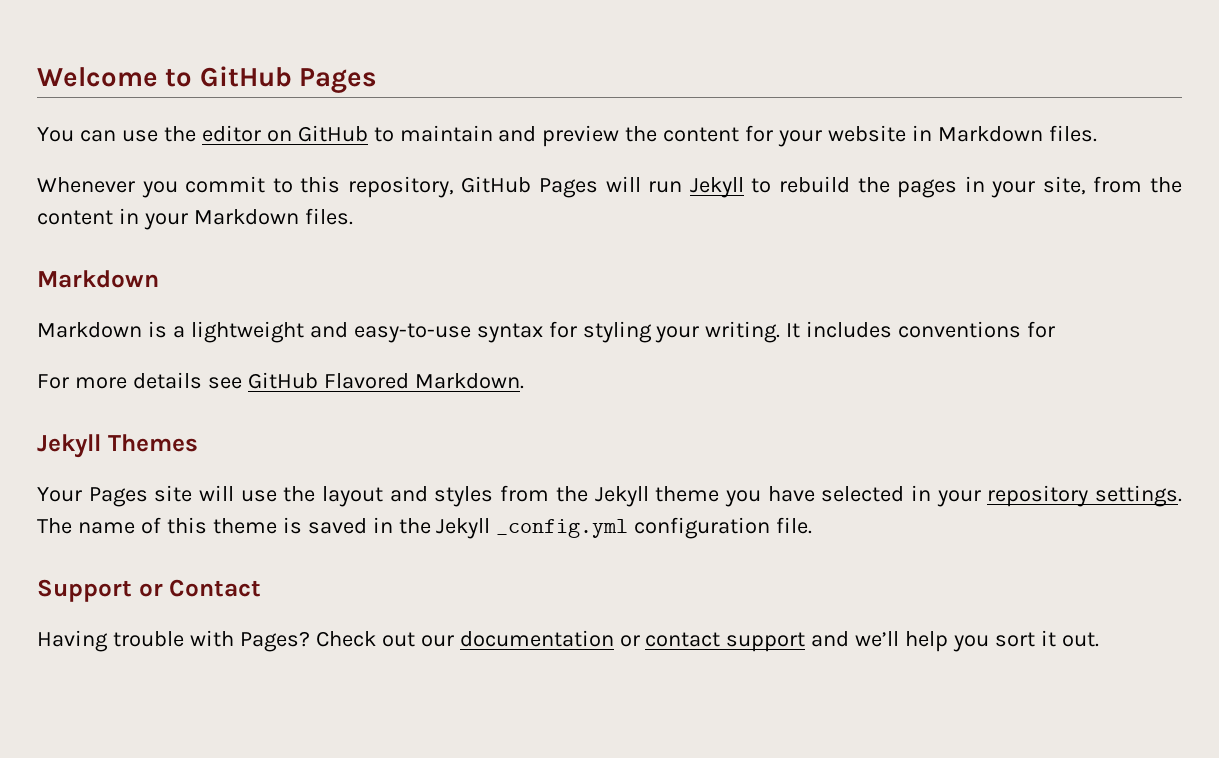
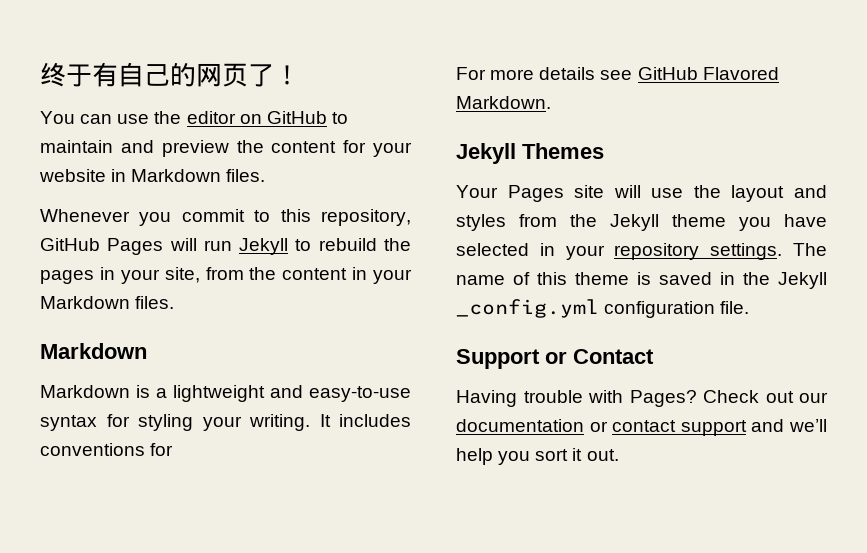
- Welcome to GitHub Pages
+ 终于有自己的网页了！

